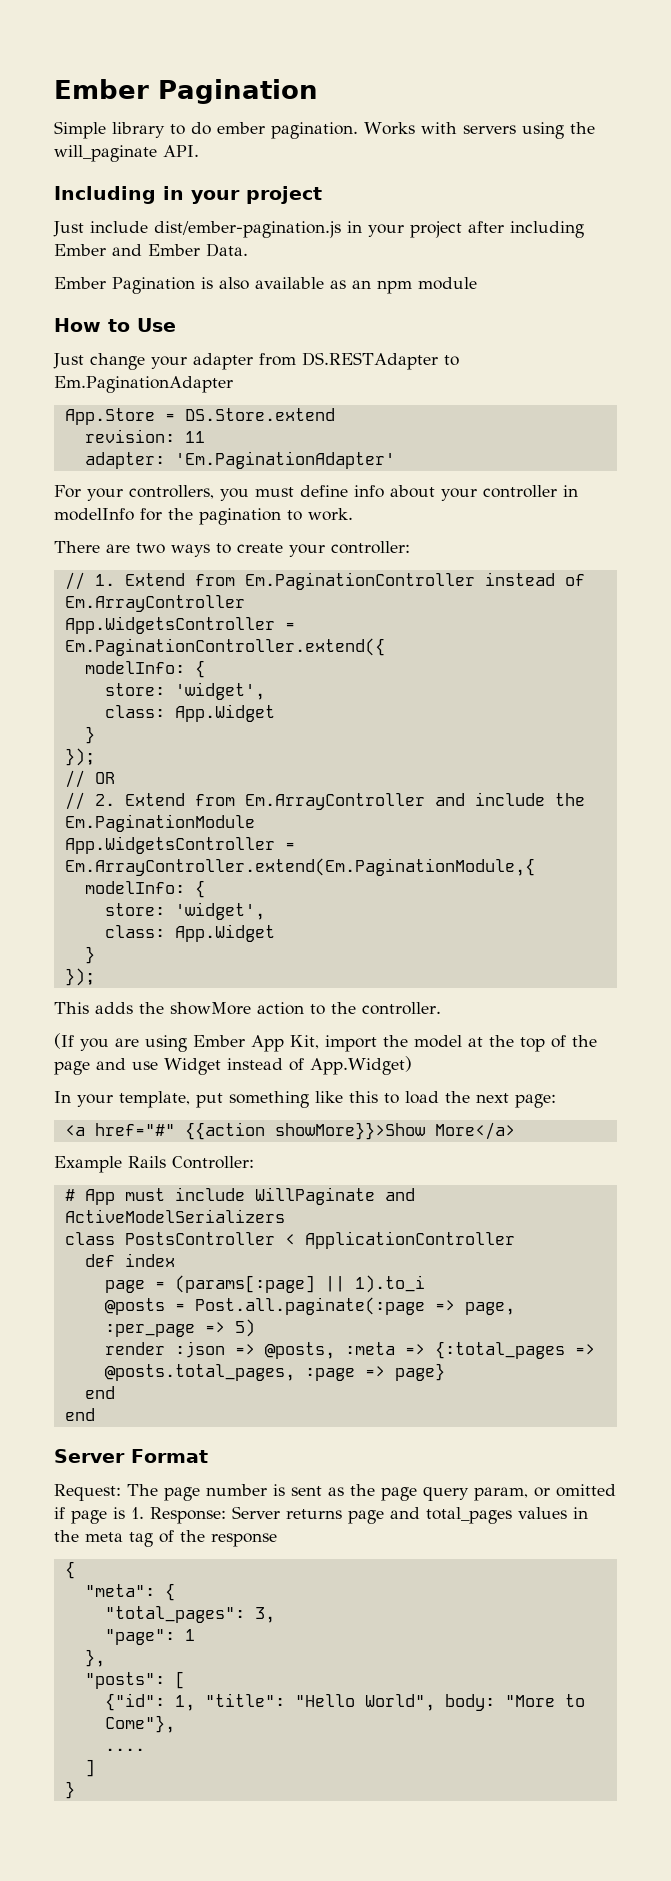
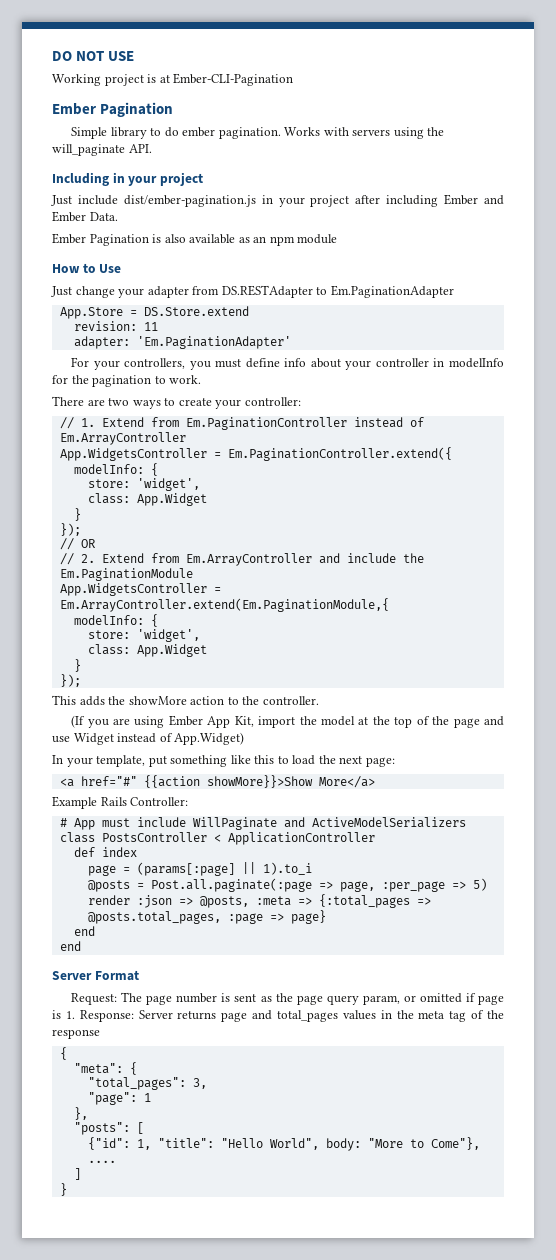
+ DO NOT USE
+ Working project is at Ember-CLI-Pagination

